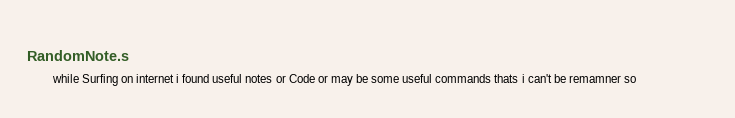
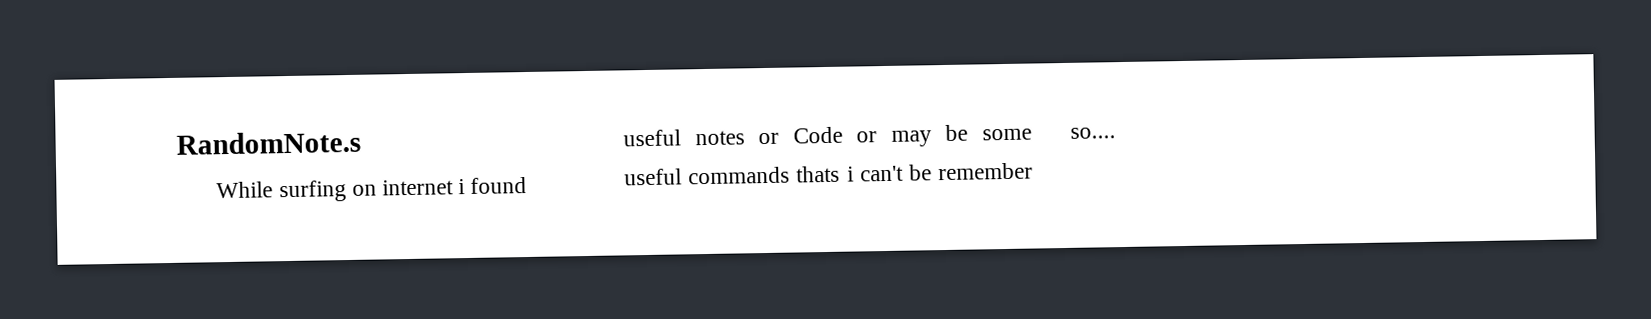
- while Surfing on internet i found useful notes or Code or may be some useful commands thats i can't be remamner so
+ While surfing on internet i found useful notes or Code or may be some useful commands thats i can't be remember so....

